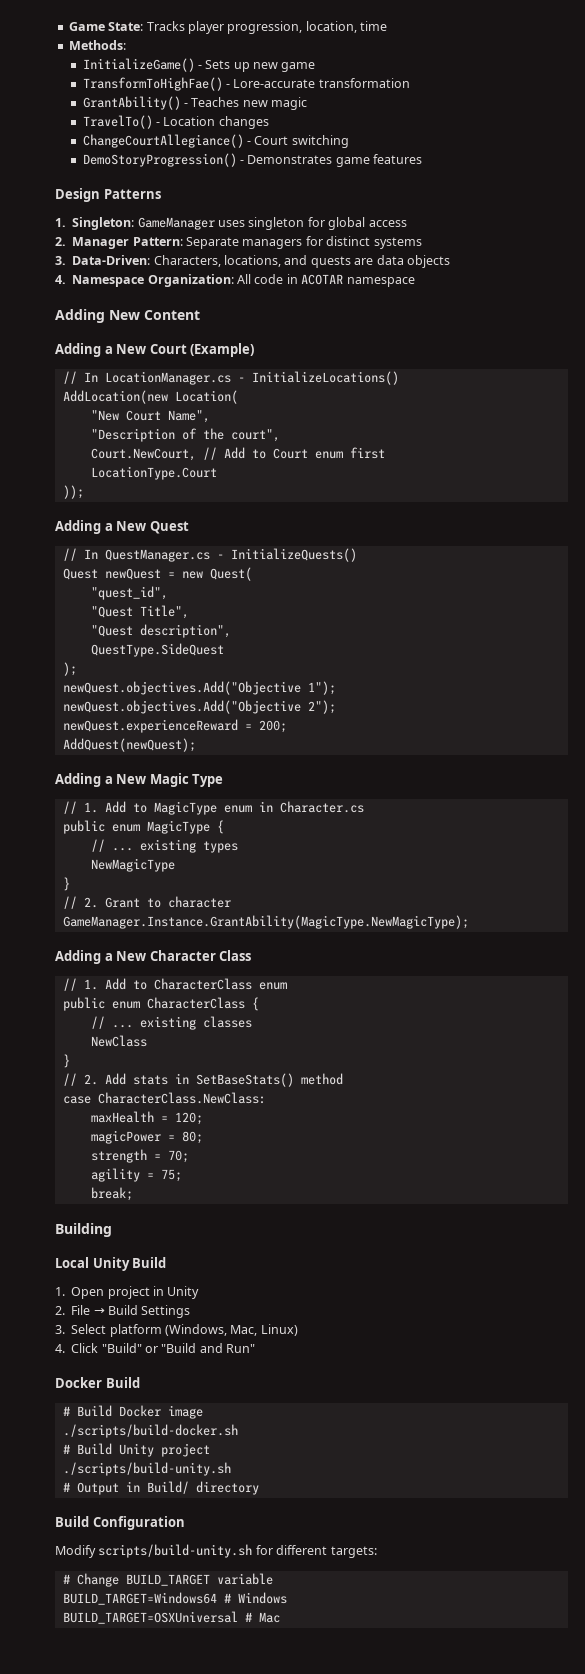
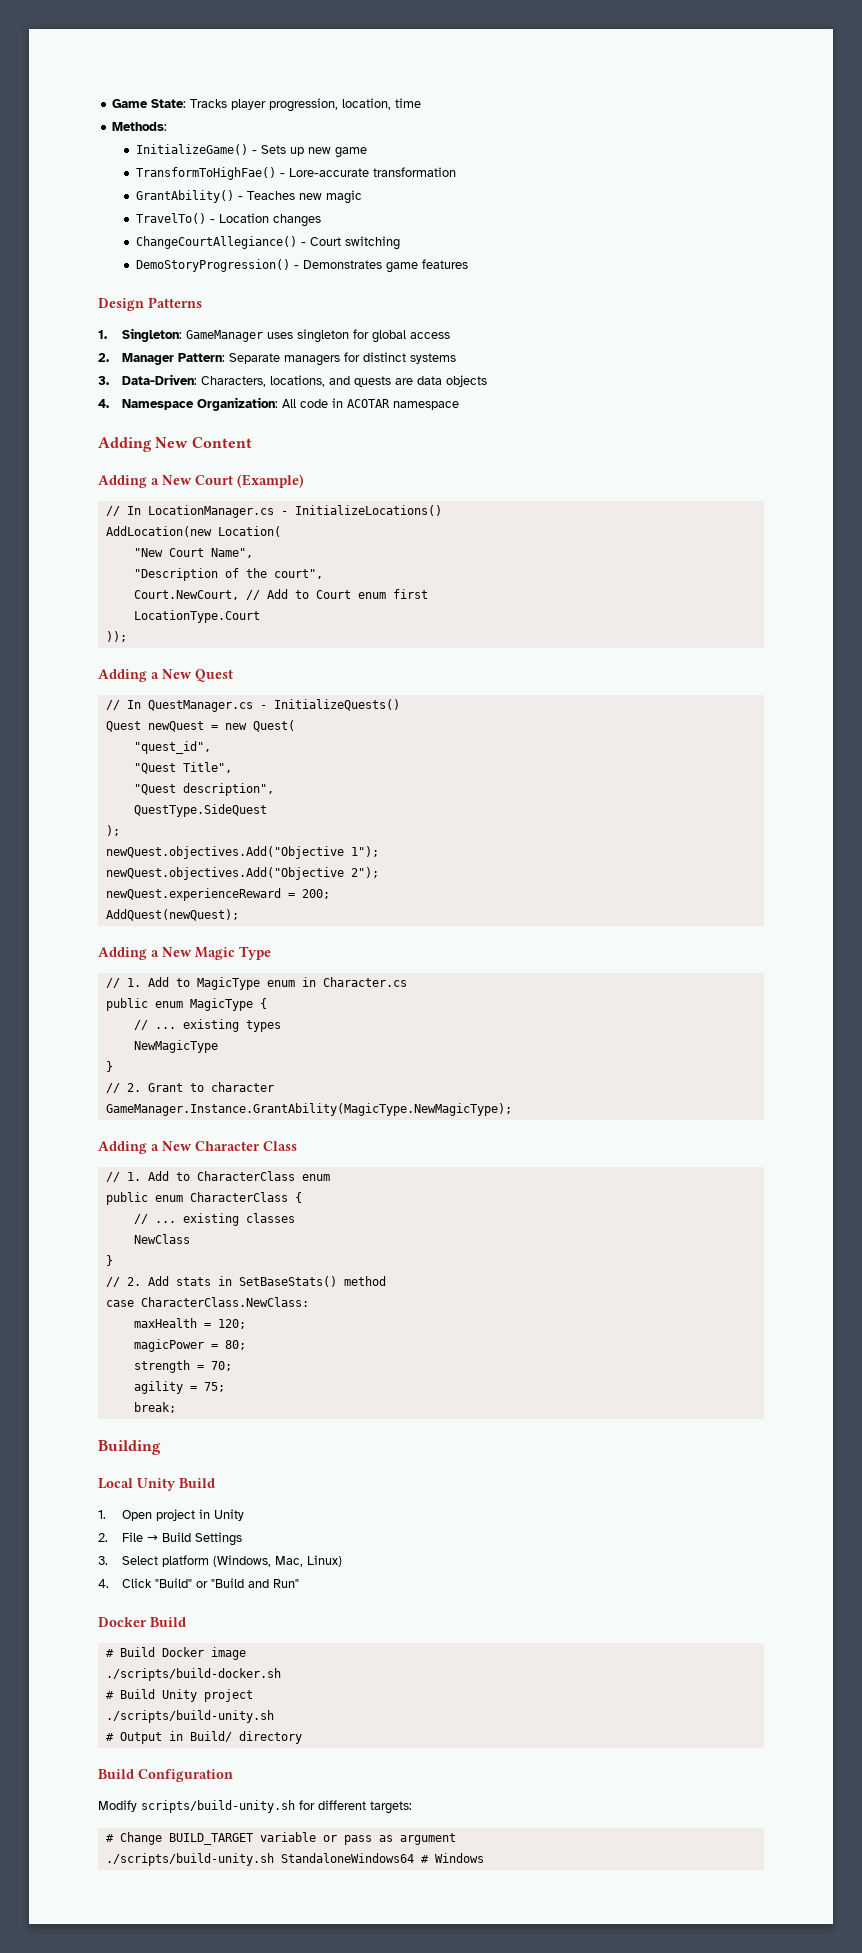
- # Change BUILD_TARGET variable
- BUILD_TARGET=Windows64 # Windows
+ # Change BUILD_TARGET variable or pass as argument
+ ./scripts/build-unity.sh StandaloneWindows64 # Windows
- BUILD_TARGET=OSXUniversal # Mac

